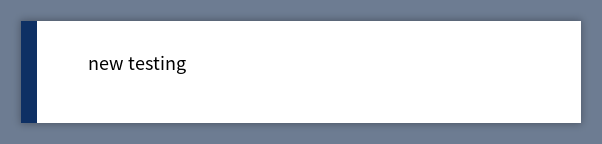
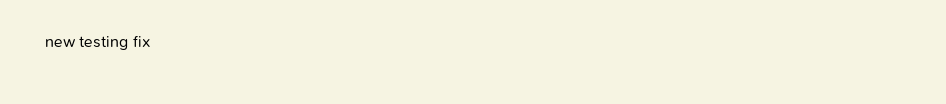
- new testing
+ new testing fix

